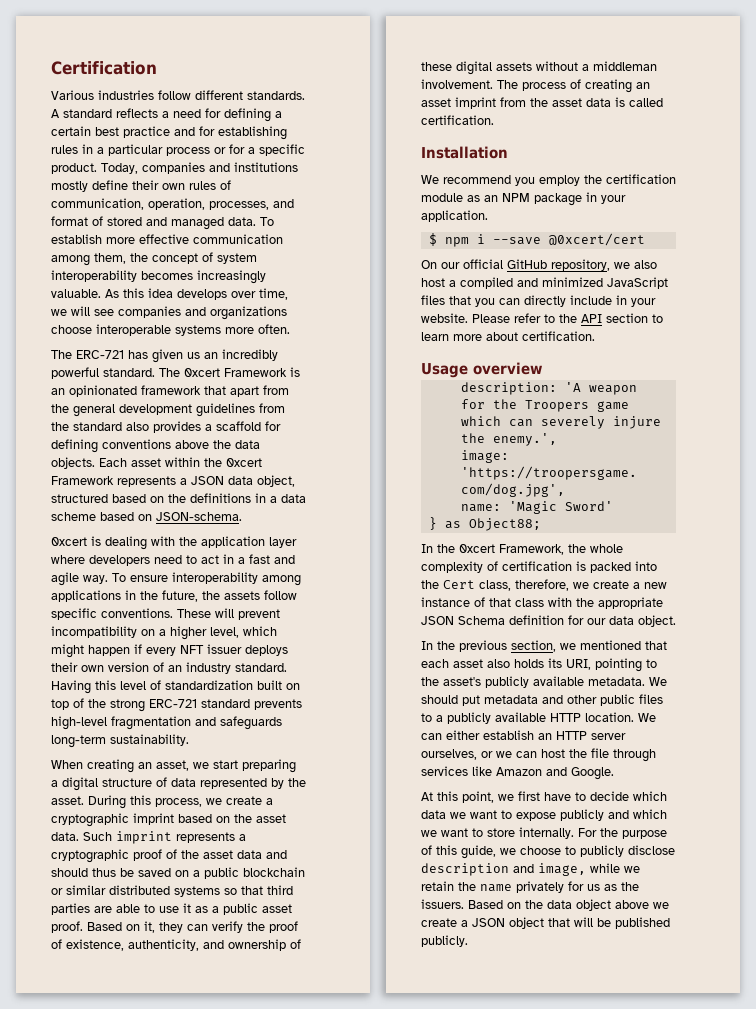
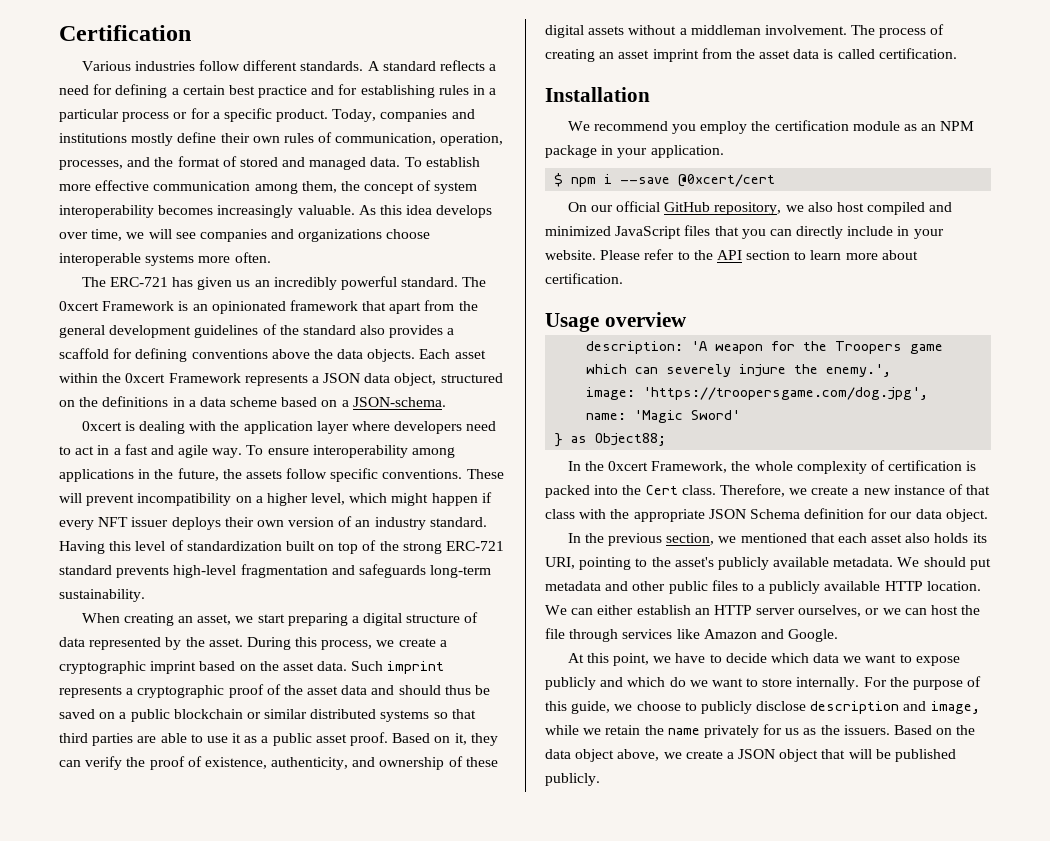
- Today, companies and institutions mostly define their own rules of communication, operation, processes, and format of stored and managed data.
+ Today, companies and institutions mostly define their own rules of communication, operation, processes, and the format of stored and managed data.
- The 0xcert Framework is an opinionated framework that apart from the general development guidelines from the standard also provides a scaffold for defining conventions above the data objects.
+ The 0xcert Framework is an opinionated framework that apart from the general development guidelines of the standard also provides a scaffold for defining conventions above the data objects.
- Each asset within the 0xcert Framework represents a JSON data object, structured based on the definitions in a data scheme based on JSON-schema.
+ Each asset within the 0xcert Framework represents a JSON data object, structured on the definitions in a data scheme based on a JSON-schema.
- On our official GitHub repository, we also host a compiled and minimized JavaScript files that you can directly include in your website.
+ On our official GitHub repository, we also host compiled and minimized JavaScript files that you can directly include in your website.
- In the 0xcert Framework, the whole complexity of certification is packed into the Cert class, therefore, we create a new instance of that class with the appropriate JSON Schema definition for our data object.
+ In the 0xcert Framework, the whole complexity of certification is packed into the Cert class. Therefore, we create a new instance of that class with the appropriate JSON Schema definition for our data object.
- At this point, we first have to decide which data we want to expose publicly and which we want to store internally.
+ At this point, we have to decide which data we want to expose publicly and which do we want to store internally.
- Based on the data object above we create a JSON object that will be published publicly.
+ Based on the data object above, we create a JSON object that will be published publicly.

